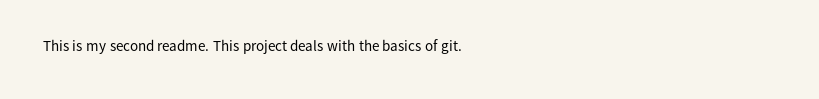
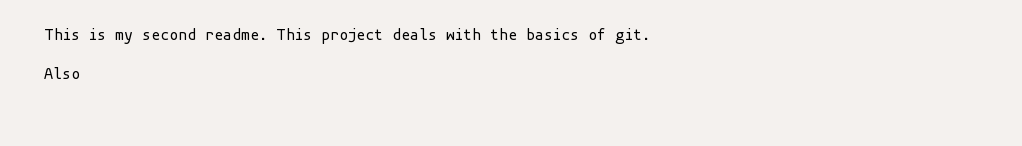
+ Also

